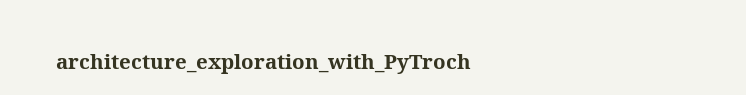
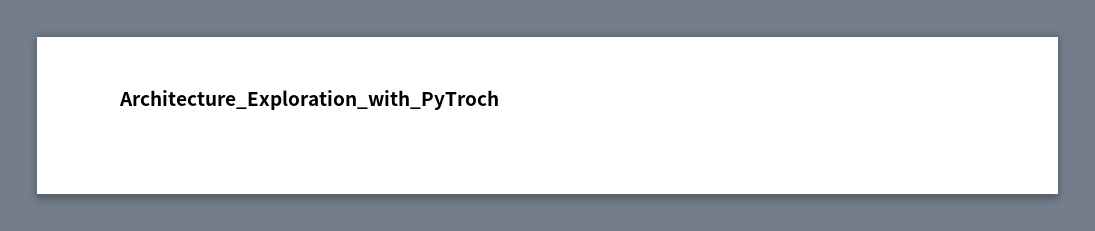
- architecture_exploration_with_PyTroch
+ Architecture_Exploration_with_PyTroch

